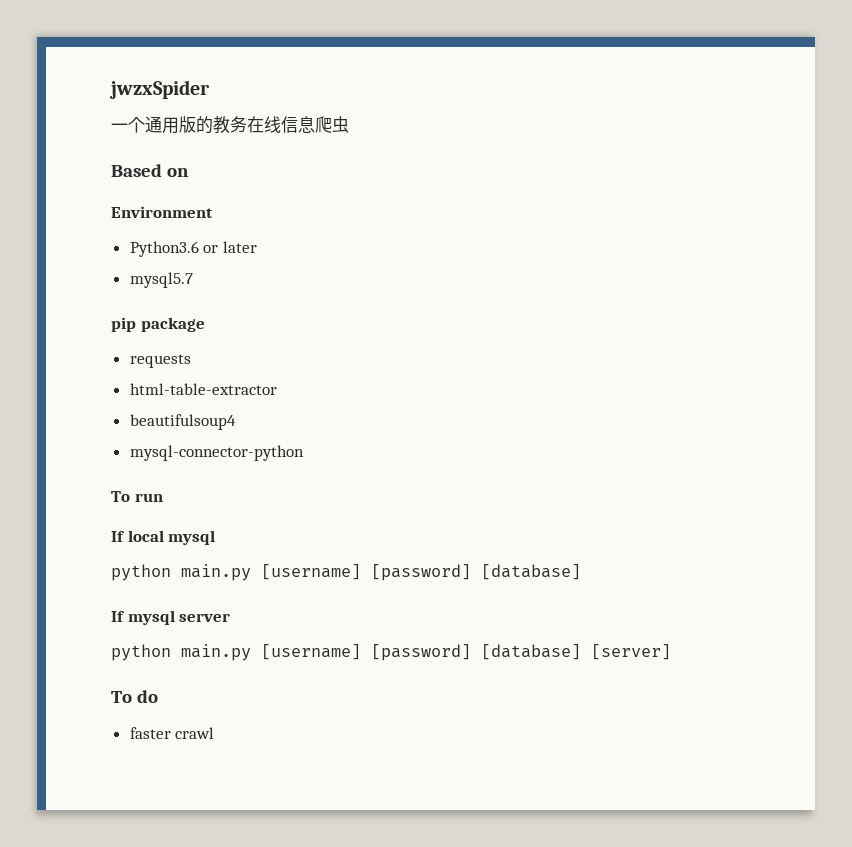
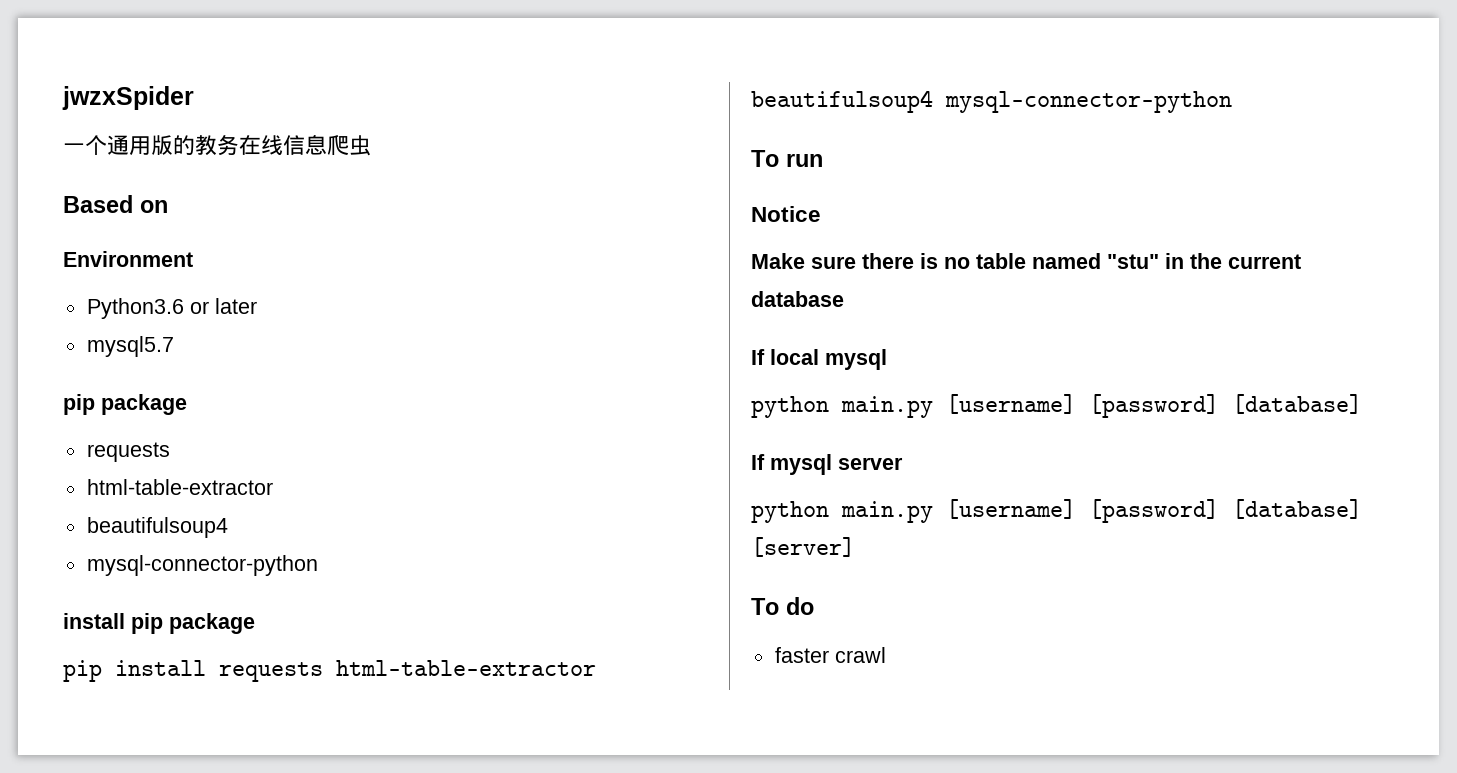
+ install pip package
+ pip install requests html-table-extractor beautifulsoup4 mysql-connector-python
  To run
+ Notice
+ Make sure there is no table named "stu" in the current database

